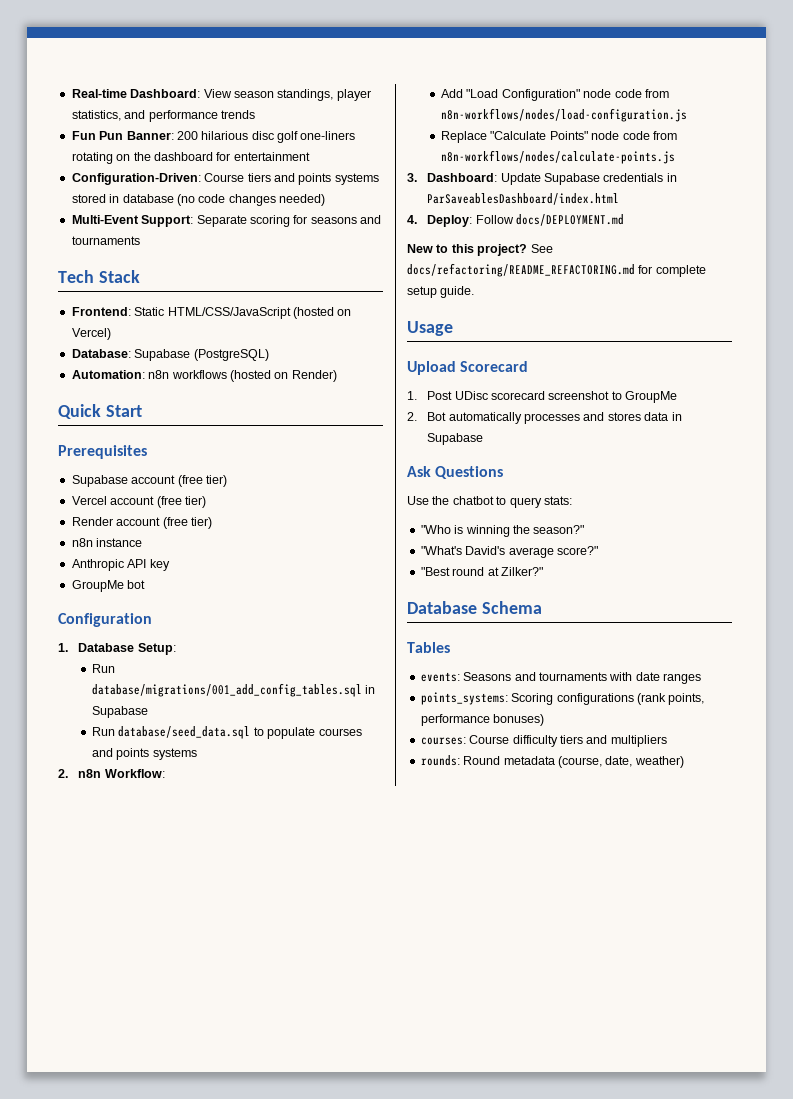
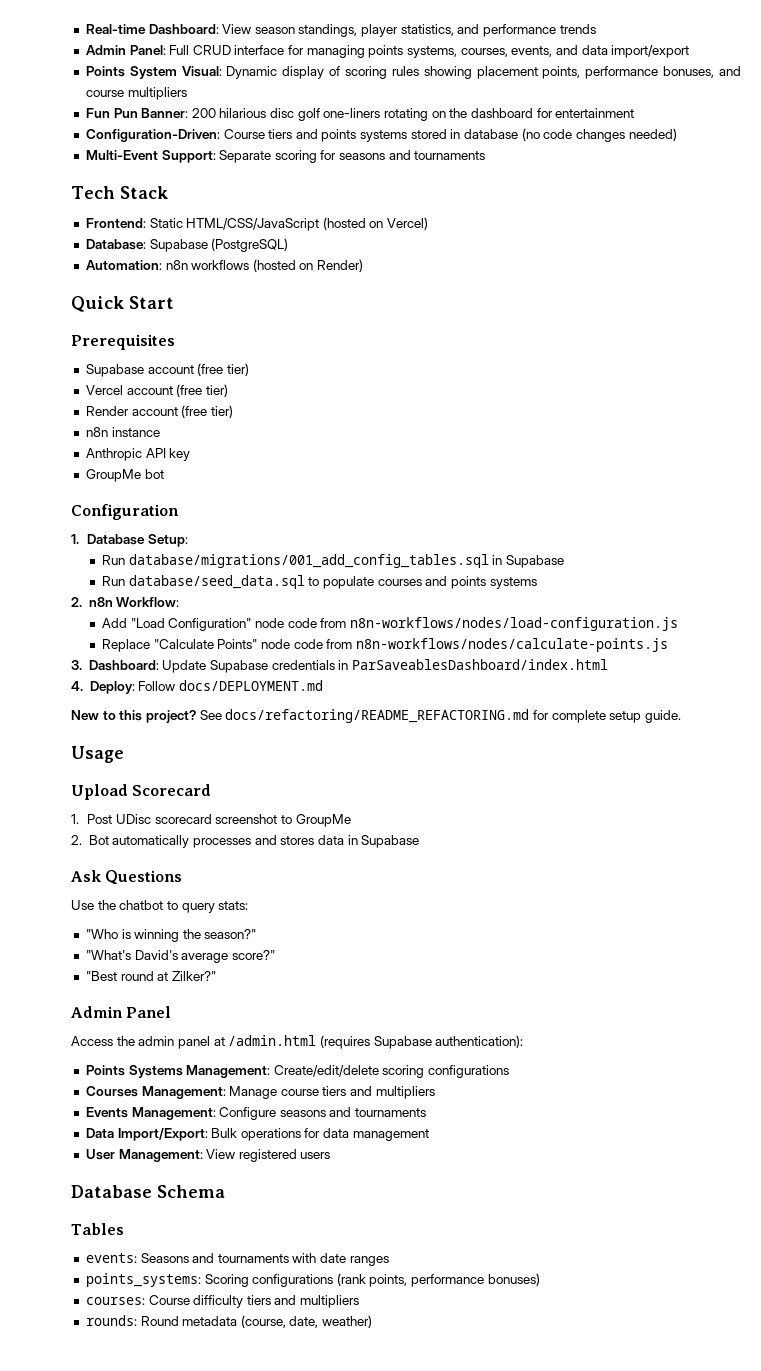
+ Admin Panel: Full CRUD interface for managing points systems, courses, events, and data import/export
+ Points System Visual: Dynamic display of scoring rules showing placement points, performance bonuses, and course multipliers
+ Admin Panel
+ Access the admin panel at /admin.html (requires Supabase authentication):
+ Points Systems Management: Create/edit/delete scoring configurations
+ Courses Management: Manage course tiers and multipliers
+ Events Management: Configure seasons and tournaments
+ Data Import/Export: Bulk operations for data management
+ User Management: View registered users

